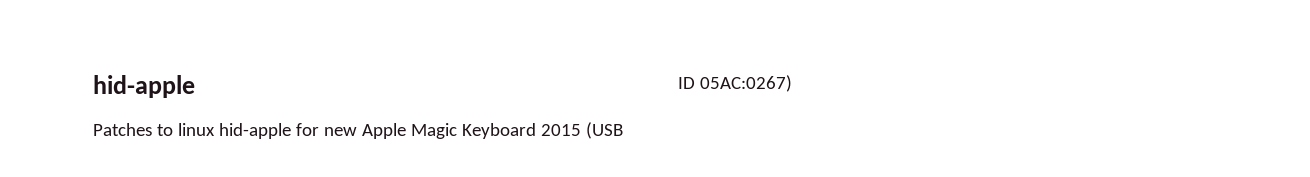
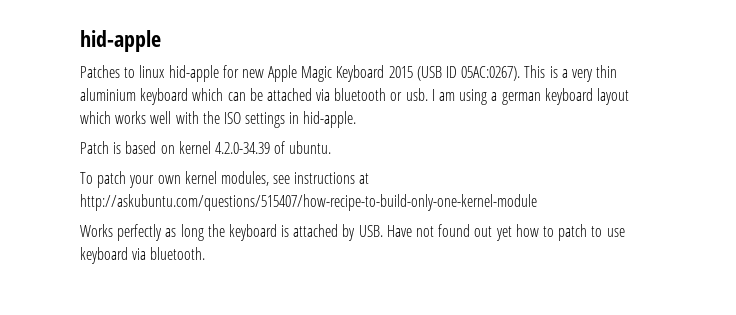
- Patches to linux hid-apple for new Apple Magic Keyboard 2015 (USB ID 05AC:0267)
+ Patches to linux hid-apple for new Apple Magic Keyboard 2015 (USB ID 05AC:0267). This is a very thin aluminium keyboard which can be attached via bluetooth or usb. I am using a german keyboard layout which works well with the ISO settings in hid-apple.
+ Patch is based on kernel 4.2.0-34.39 of ubuntu.
+ To patch your own kernel modules, see instructions at http://askubuntu.com/questions/515407/how-recipe-to-build-only-one-kernel-module
+ Works perfectly as long the keyboard is attached by USB. Have not found out yet how to patch to use keyboard via bluetooth.

